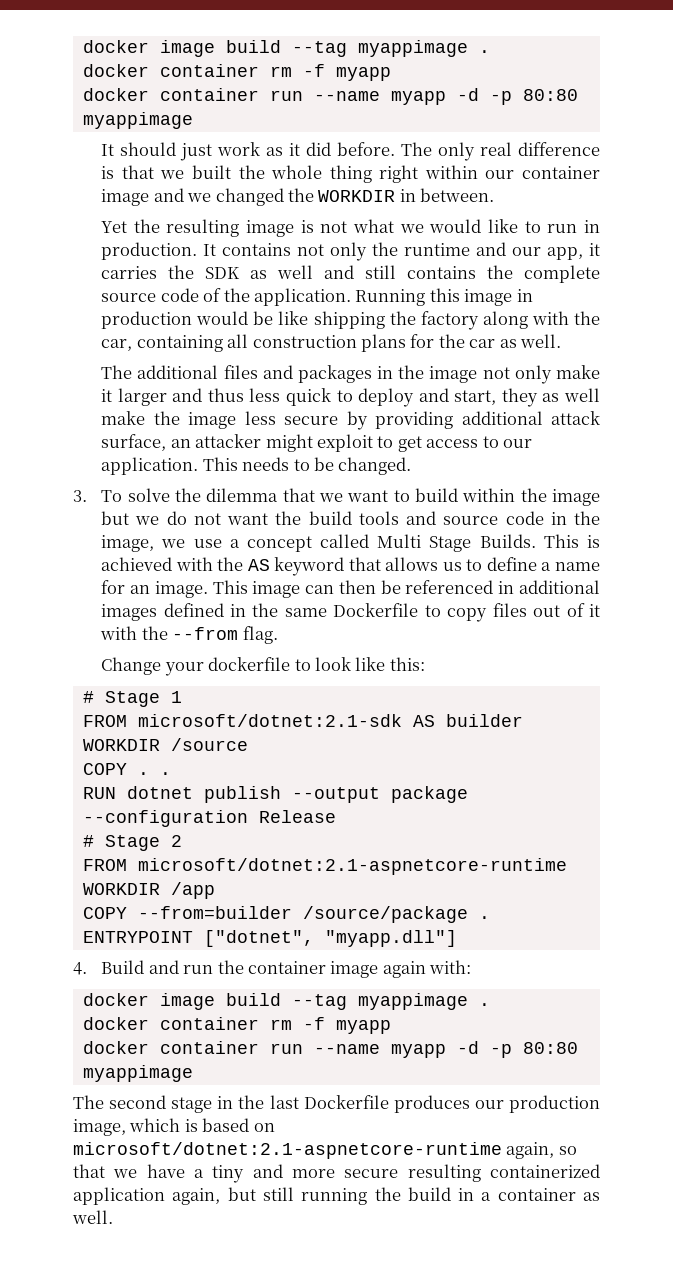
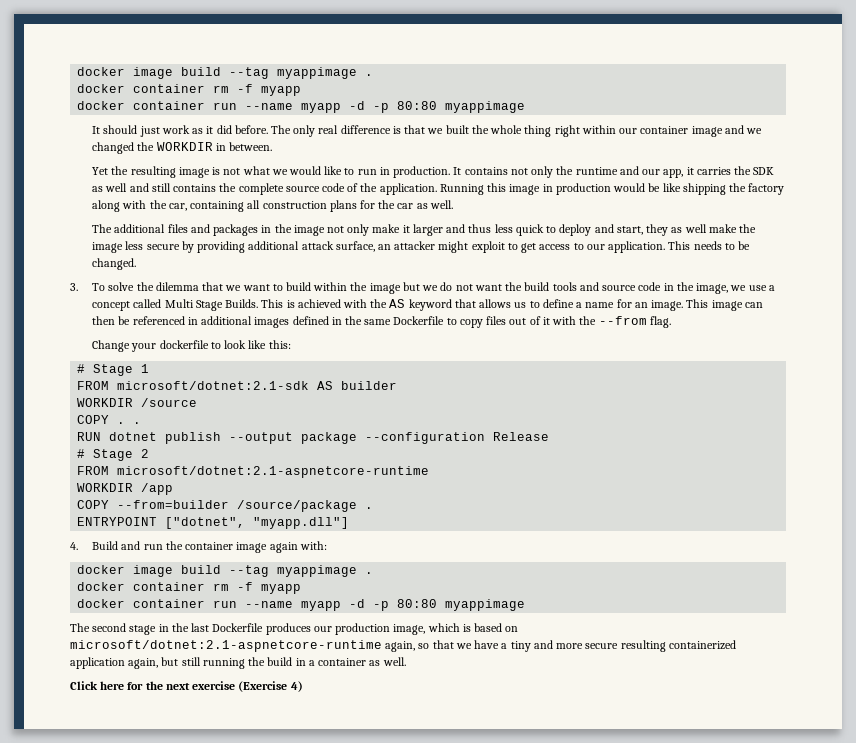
+ Click here for the next exercise (Exercise 4)

